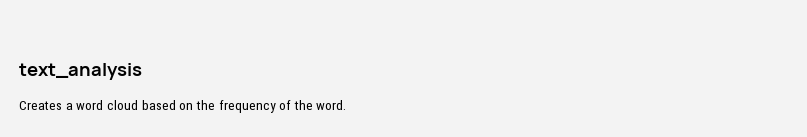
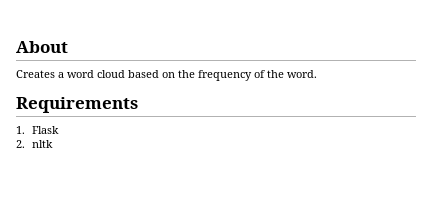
- text_analysis
+ About
+ Requirements
+ 1. Flask
+ 2. nltk

